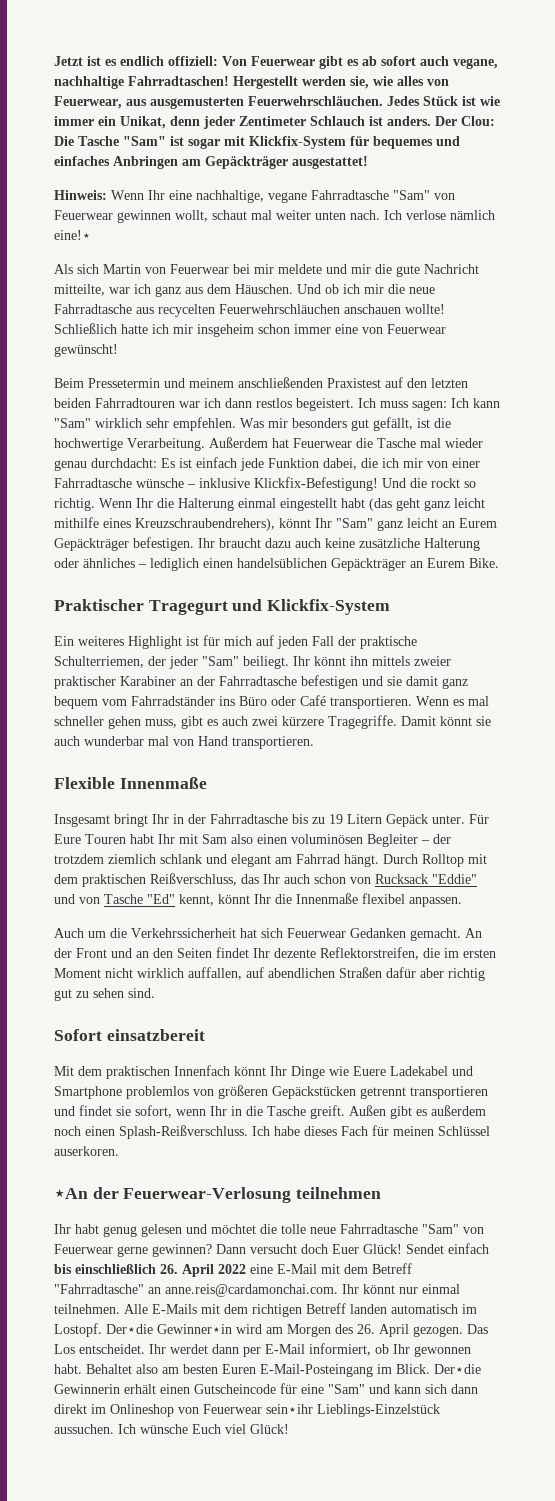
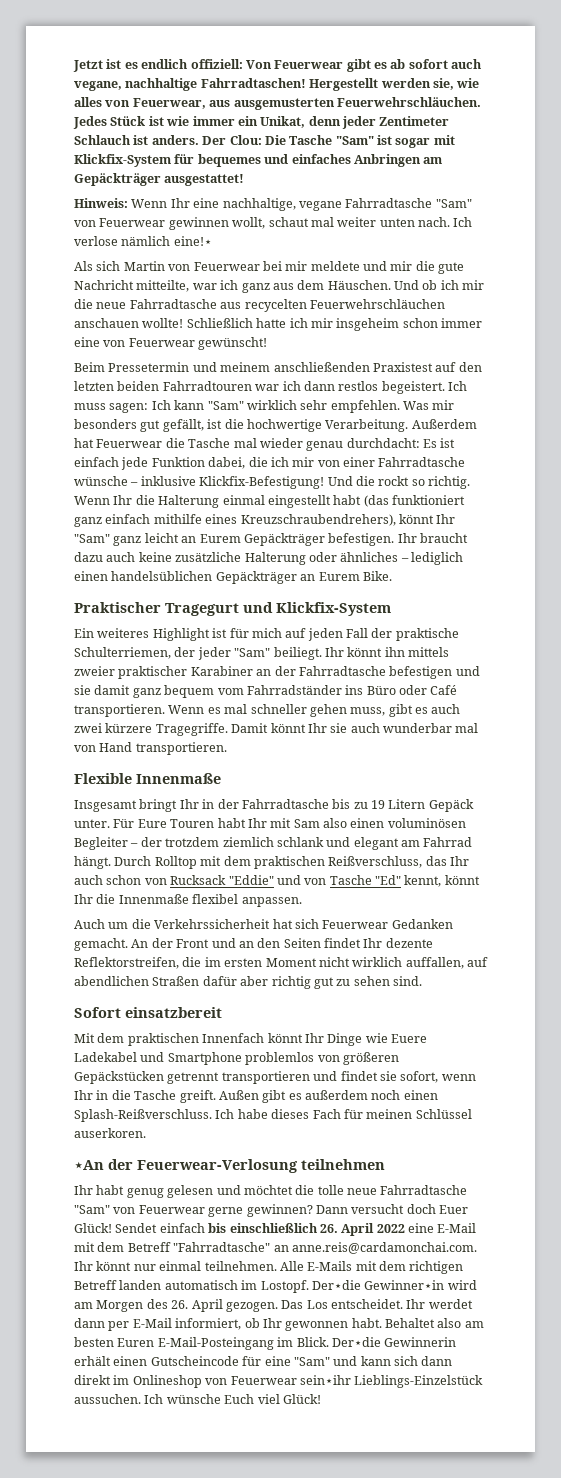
- Wenn Ihr die Halterung einmal eingestellt habt (das geht ganz leicht mithilfe eines Kreuzschraubendrehers), könnt Ihr "Sam" ganz leicht an Eurem Gepäckträger befestigen.
+ Wenn Ihr die Halterung einmal eingestellt habt (das funktioniert ganz einfach mithilfe eines Kreuzschraubendrehers), könnt Ihr "Sam" ganz leicht an Eurem Gepäckträger befestigen.
- Damit könnt sie auch wunderbar mal von Hand transportieren.
+ Damit könnt Ihr sie auch wunderbar mal von Hand transportieren.

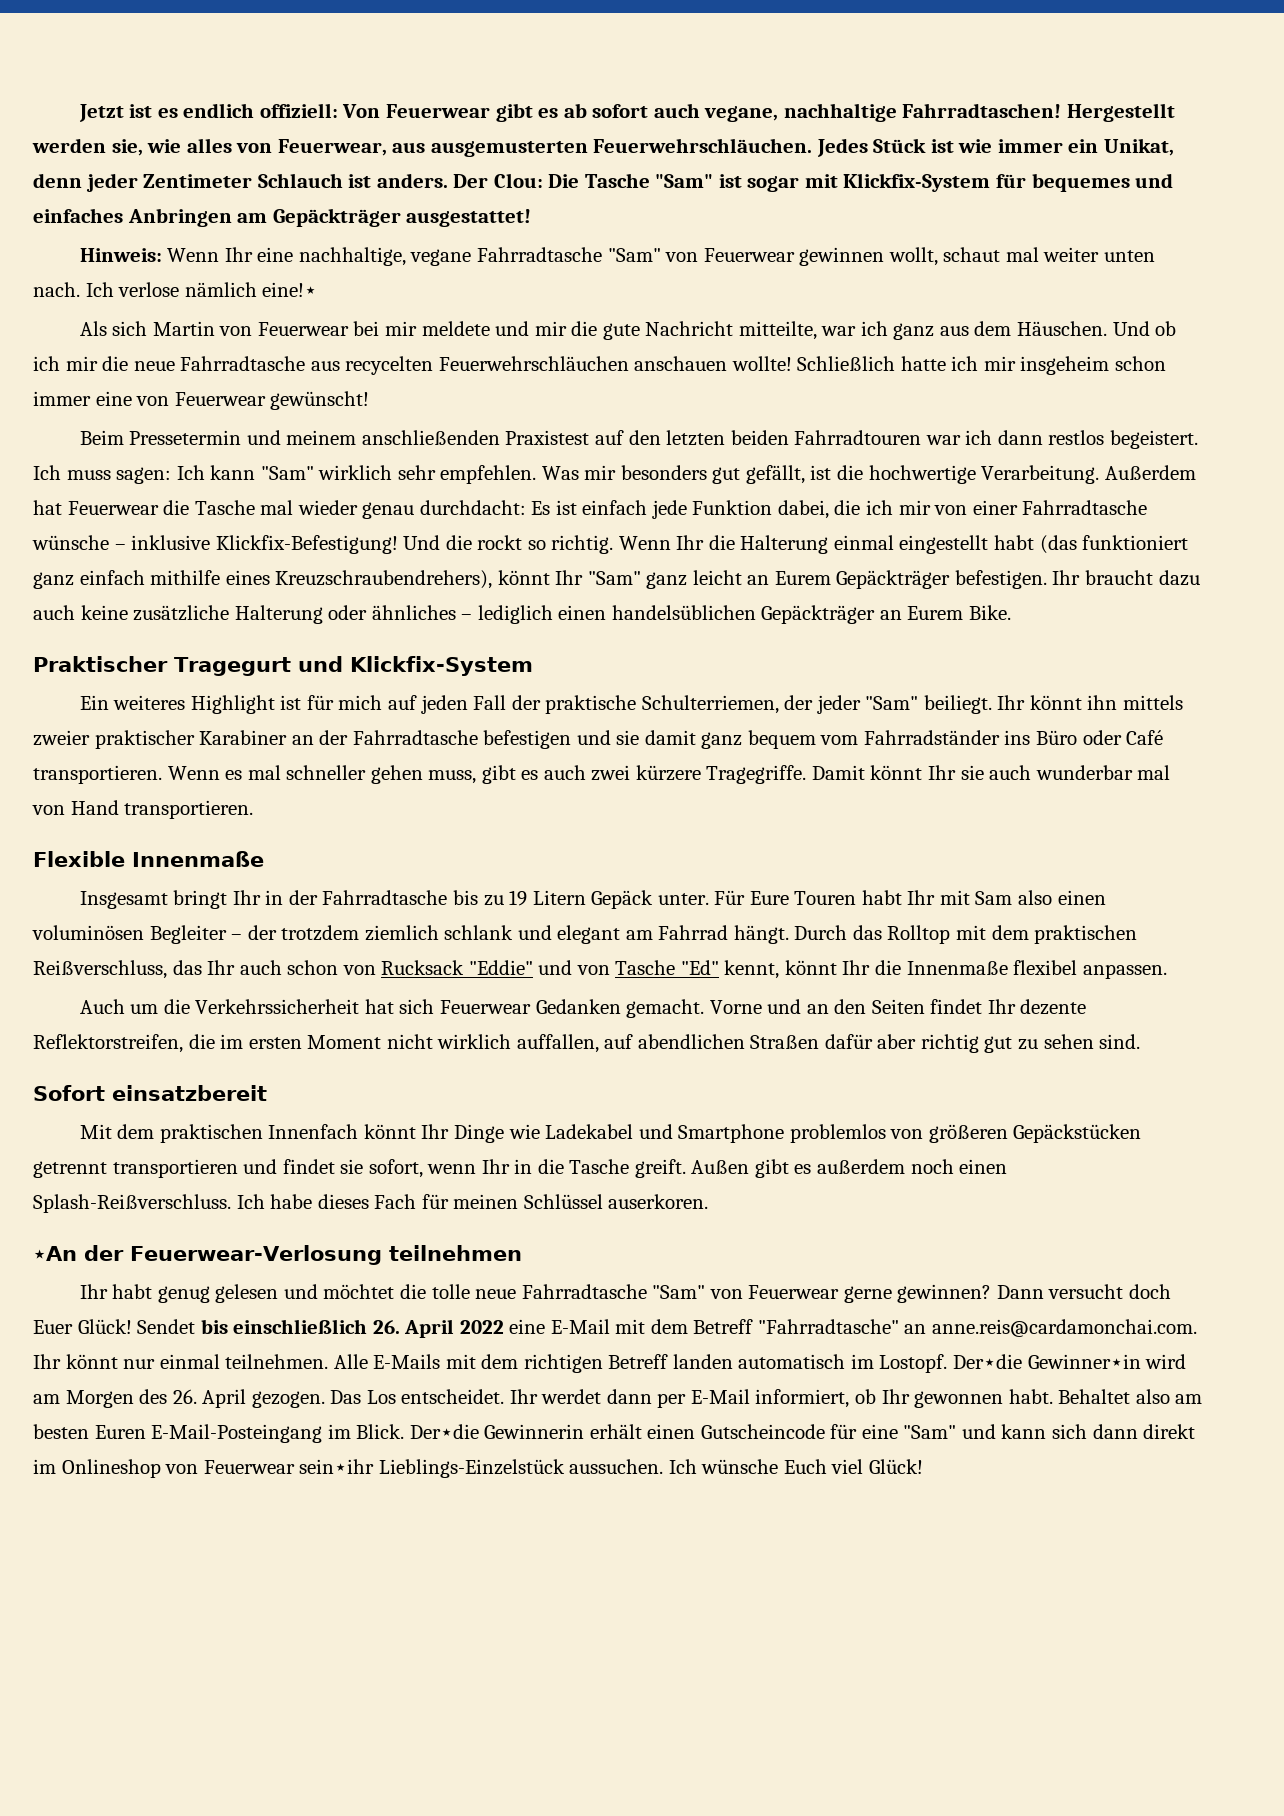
- Durch Rolltop mit dem praktischen Reißverschluss, das Ihr auch schon von Rucksack "Eddie" und von Tasche "Ed" kennt, könnt Ihr die Innenmaße flexibel anpassen.
+ Durch das Rolltop mit dem praktischen Reißverschluss, das Ihr auch schon von Rucksack "Eddie" und von Tasche "Ed" kennt, könnt Ihr die Innenmaße flexibel anpassen.
- An der Front und an den Seiten findet Ihr dezente Reflektorstreifen, die im ersten Moment nicht wirklich auffallen, auf abendlichen Straßen dafür aber richtig gut zu sehen sind.
+ Vorne und an den Seiten findet Ihr dezente Reflektorstreifen, die im ersten Moment nicht wirklich auffallen, auf abendlichen Straßen dafür aber richtig gut zu sehen sind.
- Mit dem praktischen Innenfach könnt Ihr Dinge wie Euere Ladekabel und Smartphone problemlos von größeren Gepäckstücken getrennt transportieren und findet sie sofort, wenn Ihr in die Tasche greift.
+ Mit dem praktischen Innenfach könnt Ihr Dinge wie Ladekabel und Smartphone problemlos von größeren Gepäckstücken getrennt transportieren und findet sie sofort, wenn Ihr in die Tasche greift.
- Sendet einfach bis einschließlich 26. April 2022 eine E-Mail mit dem Betreff "Fahrradtasche" an anne.reis@cardamonchai.com. Ihr könnt nur einmal teilnehmen.
+ Sendet bis einschließlich 26. April 2022 eine E-Mail mit dem Betreff "Fahrradtasche" an anne.reis@cardamonchai.com. Ihr könnt nur einmal teilnehmen.

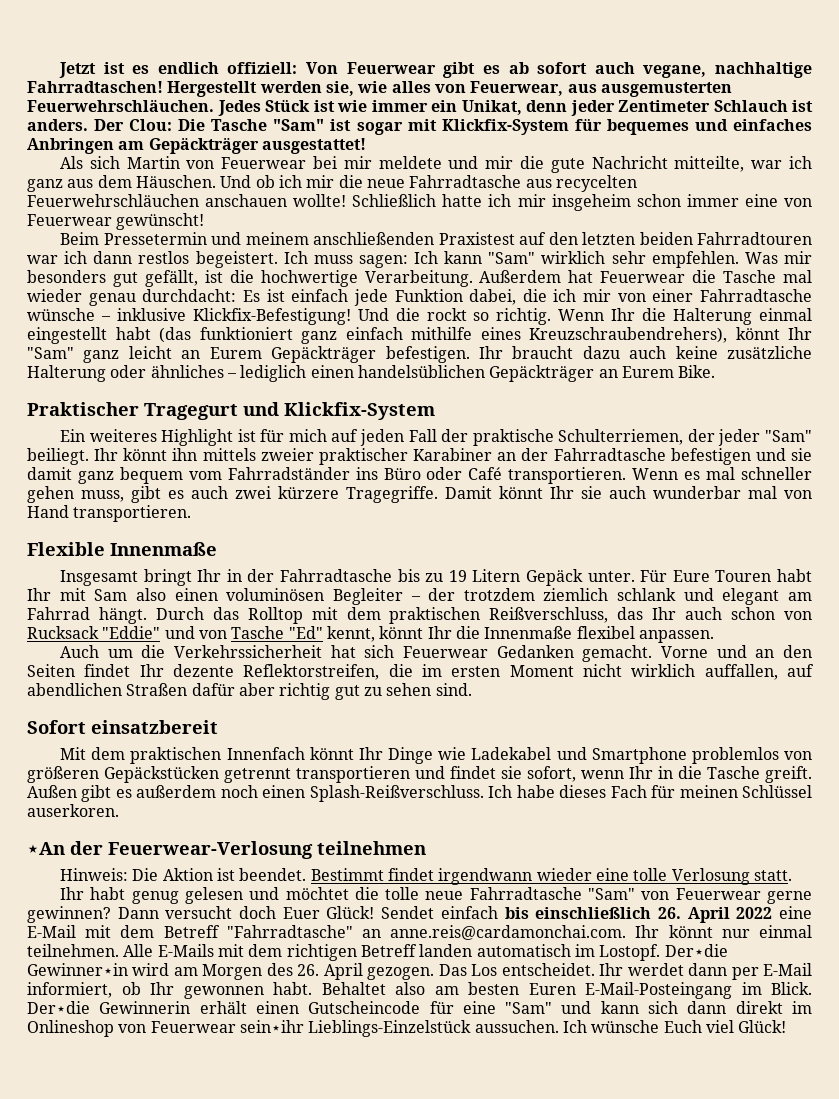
- Hinweis: Wenn Ihr eine nachhaltige, vegane Fahrradtasche "Sam" von Feuerwear gewinnen wollt, schaut mal weiter unten nach. Ich verlose nämlich eine!⋆
+ Hinweis: Die Aktion ist beendet. Bestimmt findet irgendwann wieder eine tolle Verlosung statt.
- Sendet bis einschließlich 26. April 2022 eine E-Mail mit dem Betreff "Fahrradtasche" an anne.reis@cardamonchai.com. Ihr könnt nur einmal teilnehmen.
+ Sendet einfach bis einschließlich 26. April 2022 eine E-Mail mit dem Betreff "Fahrradtasche" an anne.reis@cardamonchai.com. Ihr könnt nur einmal teilnehmen.

